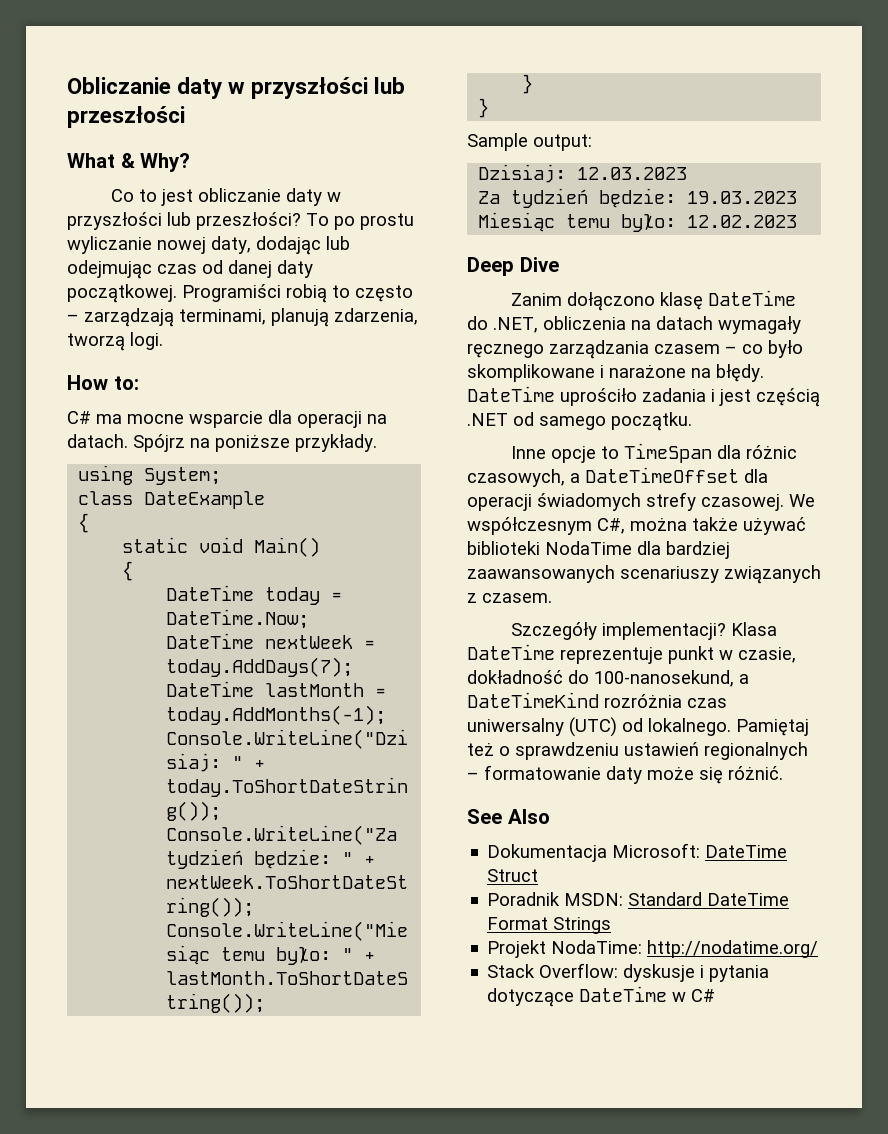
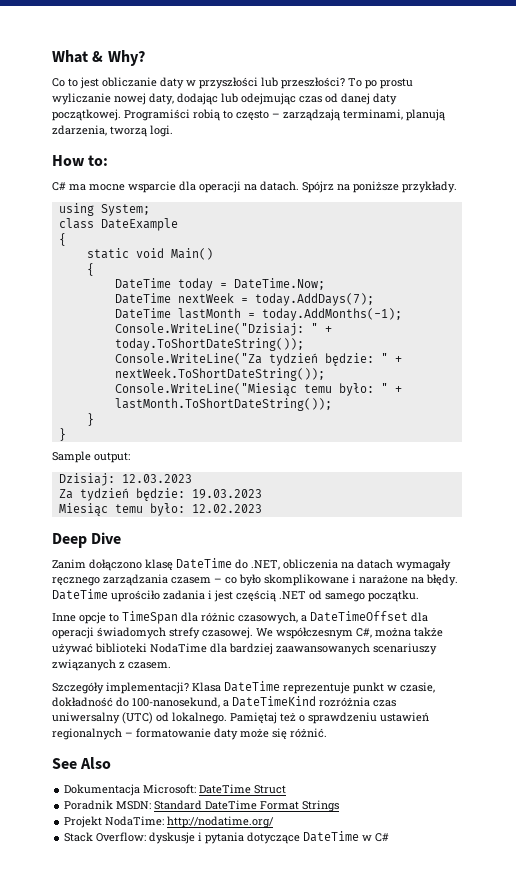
- Obliczanie daty w przyszłości lub przeszłości

